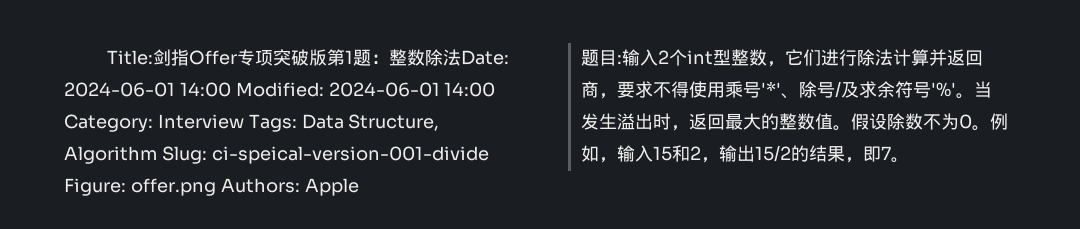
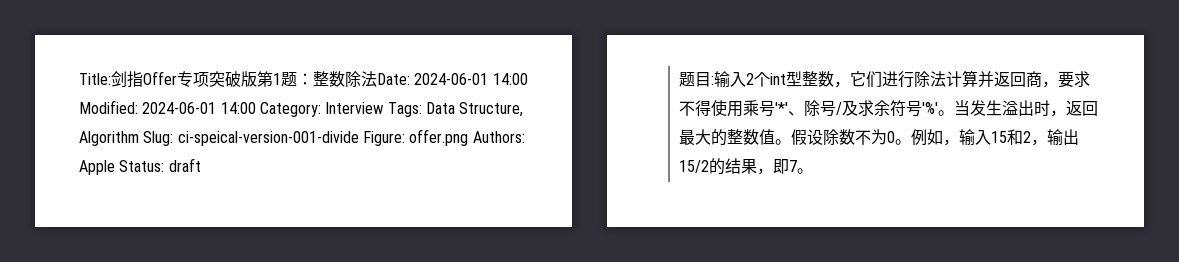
- Title:剑指Offer专项突破版第1题：整数除法Date: 2024-06-01 14:00 Modified: 2024-06-01 14:00 Category: Interview Tags: Data Structure, Algorithm Slug: ci-speical-version-001-divide Figure: offer.png Authors: Apple
+ Title:剑指Offer专项突破版第1题：整数除法Date: 2024-06-01 14:00 Modified: 2024-06-01 14:00 Category: Interview Tags: Data Structure, Algorithm Slug: ci-speical-version-001-divide Figure: offer.png Authors: Apple Status: draft

